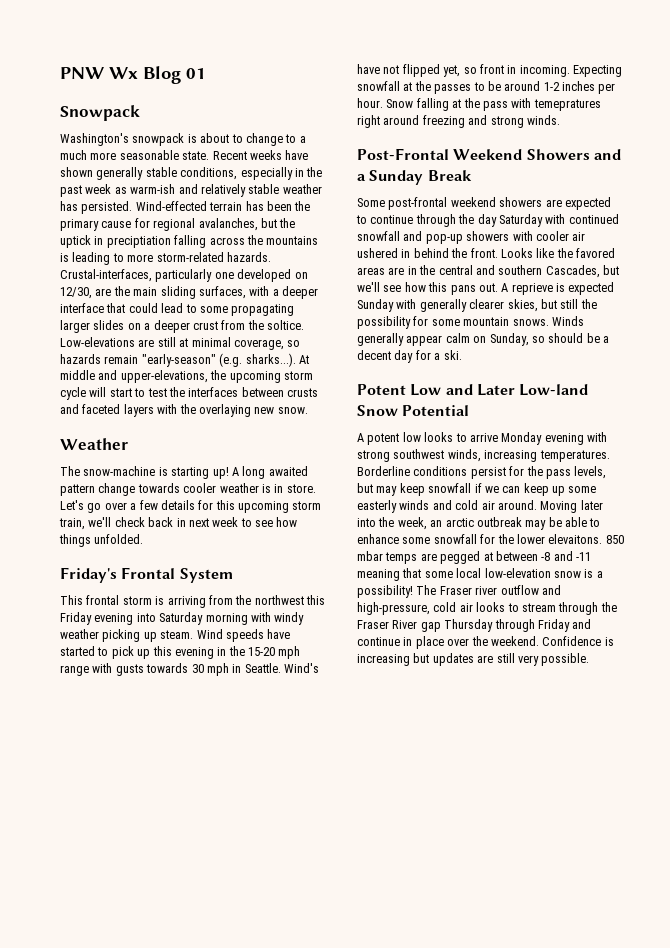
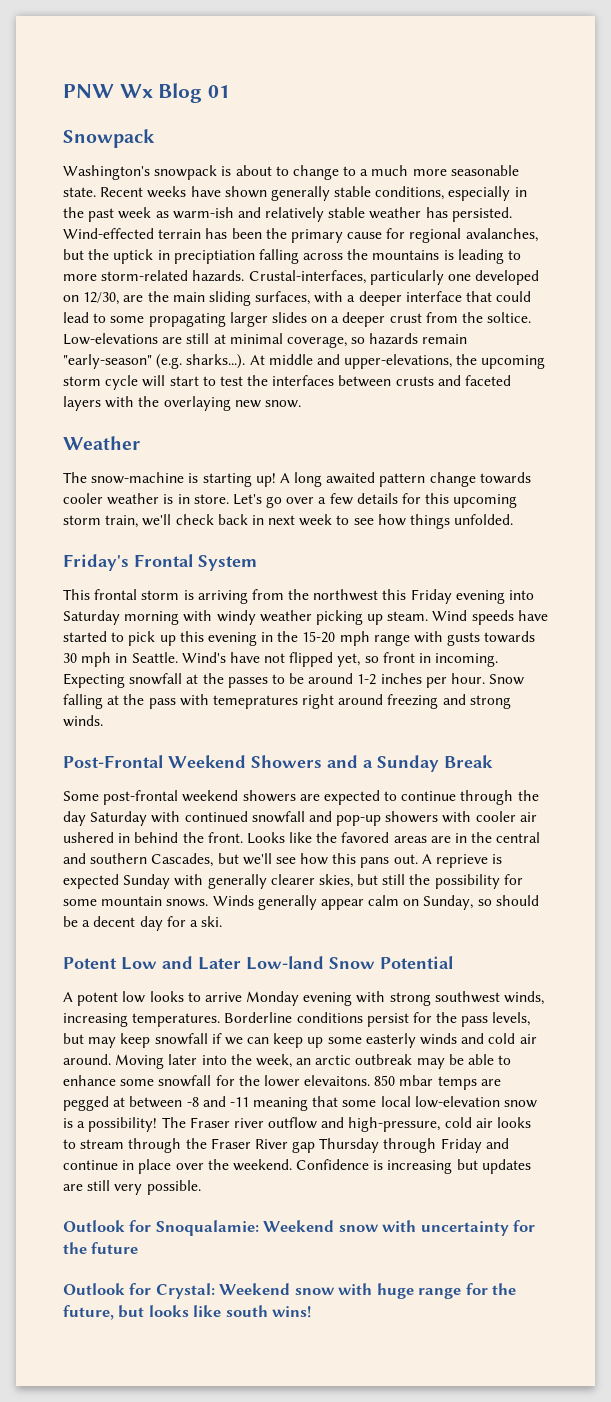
+ Outlook for Snoqualamie: Weekend snow with uncertainty for the future
+ Outlook for Crystal: Weekend snow with huge range for the future, but looks like south wins!

